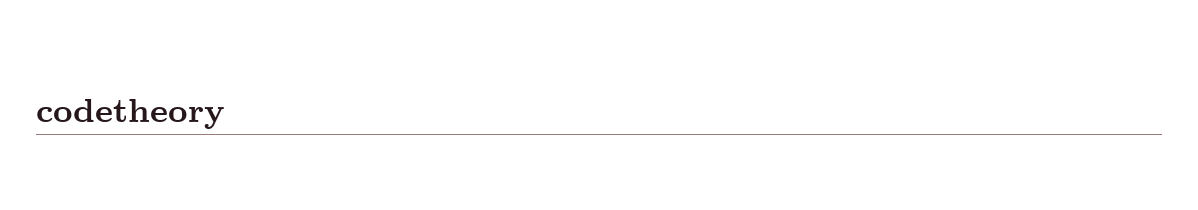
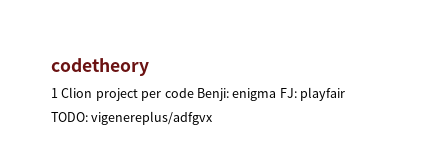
+ 1 Clion project per code Benji: enigma FJ: playfair
+ TODO: vigenereplus/adfgvx

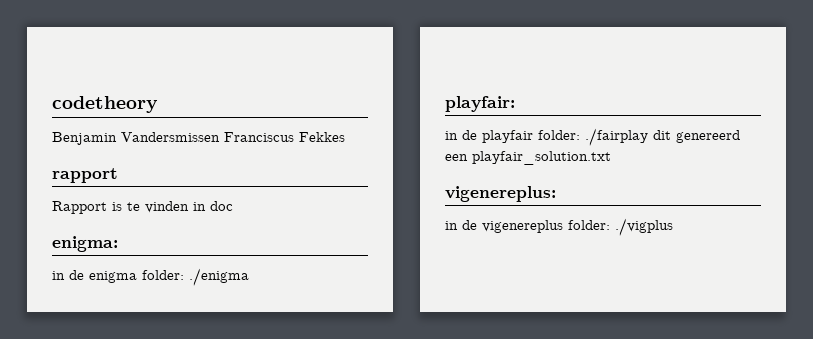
- 1 Clion project per code Benji: enigma FJ: playfair
- TODO: vigenereplus/adfgvx
+ Benjamin Vandersmissen Franciscus Fekkes
+ rapport
+ Rapport is te vinden in doc
+ enigma:
+ in de enigma folder: ./enigma
+ playfair:
+ in de playfair folder: ./fairplay dit genereerd een playfair_solution.txt
+ vigenereplus:
+ in de vigenereplus folder: ./vigplus

